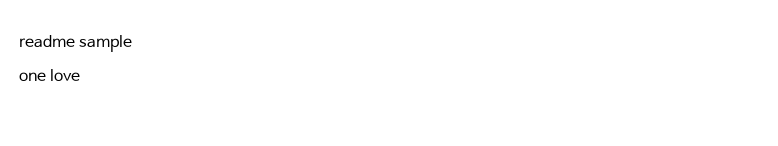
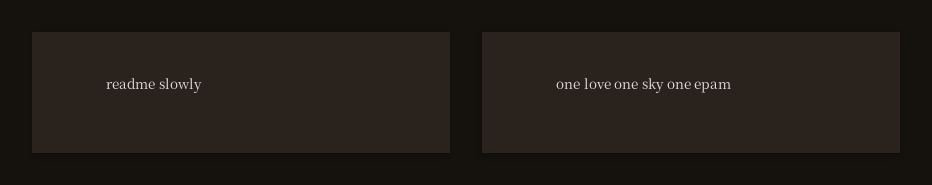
- readme sample
+ readme slowly
- one love
+ one love one sky one epam

